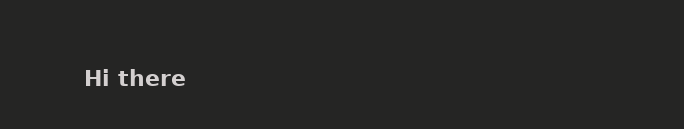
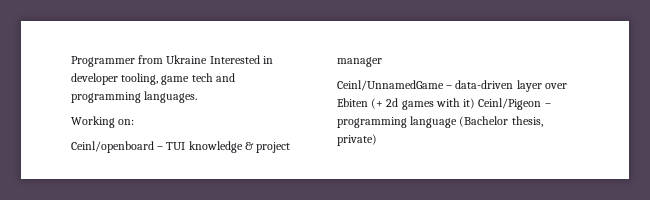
- Hi there
+ Programmer from Ukraine Interested in developer tooling, game tech and programming languages.
+ Working on:
+ Ceinl/openboard – TUI knowledge & project manager
+ Ceinl/UnnamedGame – data-driven layer over Ebiten (+ 2d games with it) Ceinl/Pigeon – programming language (Bachelor thesis, private)

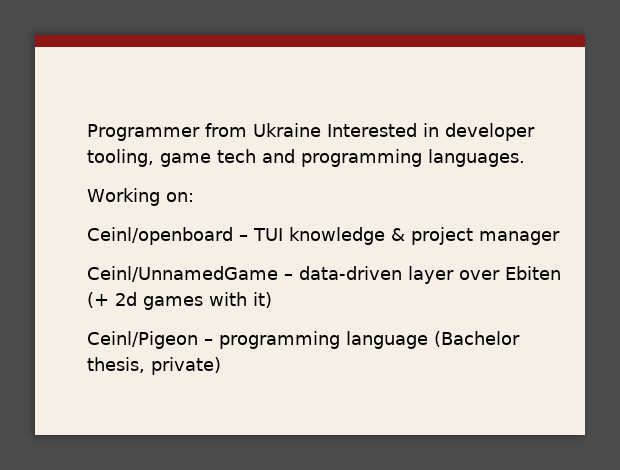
- Ceinl/UnnamedGame – data-driven layer over Ebiten (+ 2d games with it) Ceinl/Pigeon – programming language (Bachelor thesis, private)
+ Ceinl/UnnamedGame – data-driven layer over Ebiten (+ 2d games with it)
+ Ceinl/Pigeon – programming language (Bachelor thesis, private)

